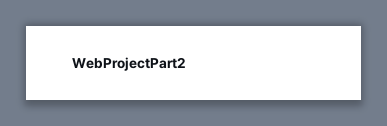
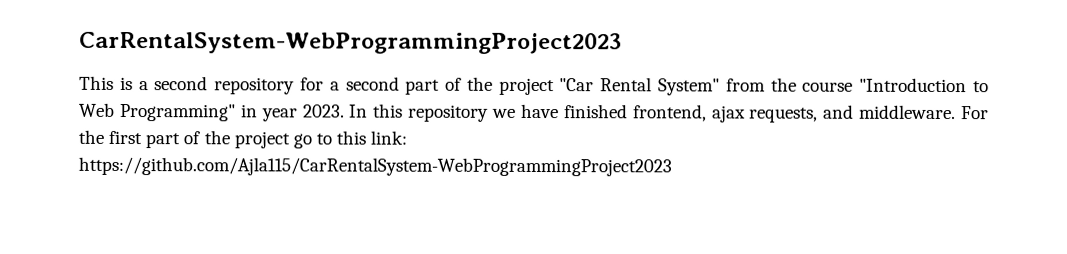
- WebProjectPart2
+ CarRentalSystem-WebProgrammingProject2023
+ This is a second repository for a second part of the project "Car Rental System" from the course "Introduction to Web Programming" in year 2023. In this repository we have finished frontend, ajax requests, and middleware. For the first part of the project go to this link: https://github.com/Ajla115/CarRentalSystem-WebProgrammingProject2023

